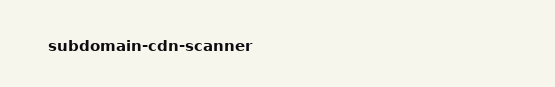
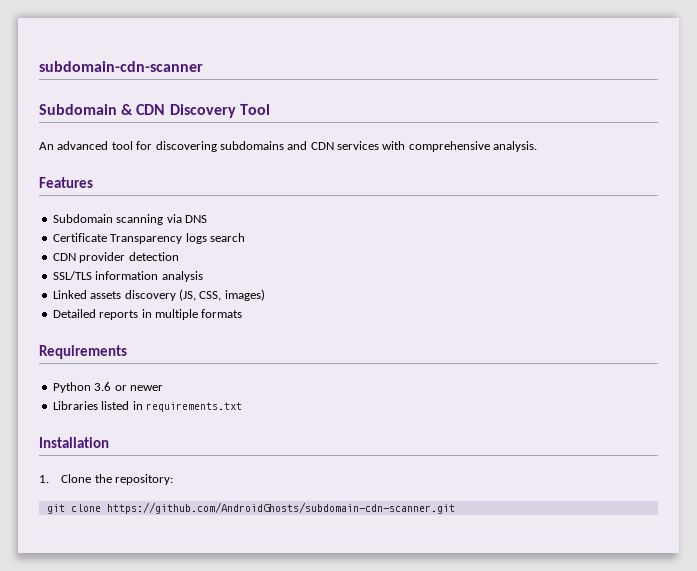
+ Subdomain & CDN Discovery Tool
+ An advanced tool for discovering subdomains and CDN services with comprehensive analysis.
+ Features
+ Subdomain scanning via DNS
+ Certificate Transparency logs search
+ CDN provider detection
+ SSL/TLS information analysis
+ Linked assets discovery (JS, CSS, images)
+ Detailed reports in multiple formats
+ Requirements
+ Python 3.6 or newer
+ Libraries listed in requirements.txt
+ Installation
+ 1. Clone the repository:
+ git clone https://github.com/AndroidGhosts/subdomain-cdn-scanner.git

